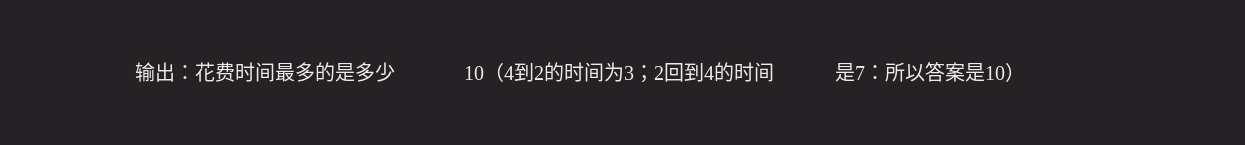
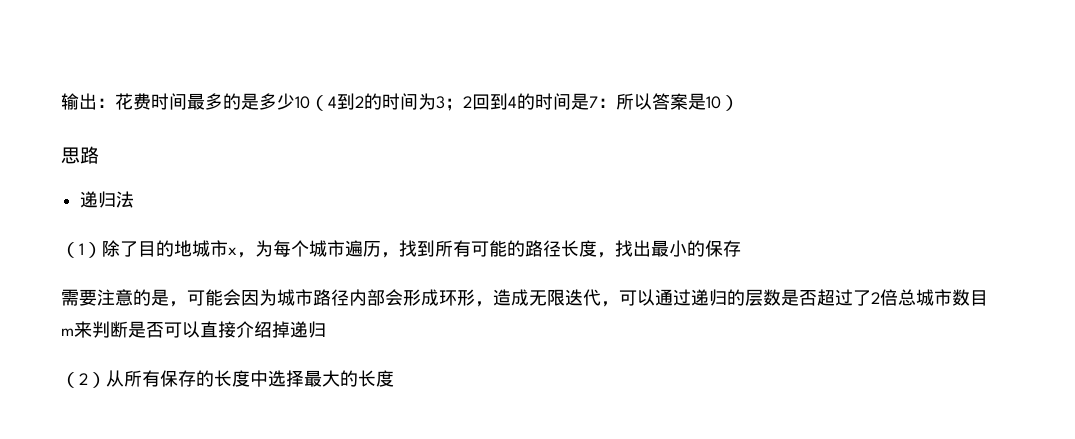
+ 思路
+ 递归法
+ （1）除了目的地城市x，为每个城市遍历，找到所有可能的路径长度，找出最小的保存
+ 需要注意的是，可能会因为城市路径内部会形成环形，造成无限迭代，可以通过递归的层数是否超过了2倍总城市数目m来判断是否可以直接介绍掉递归
+ （2）从所有保存的长度中选择最大的长度

